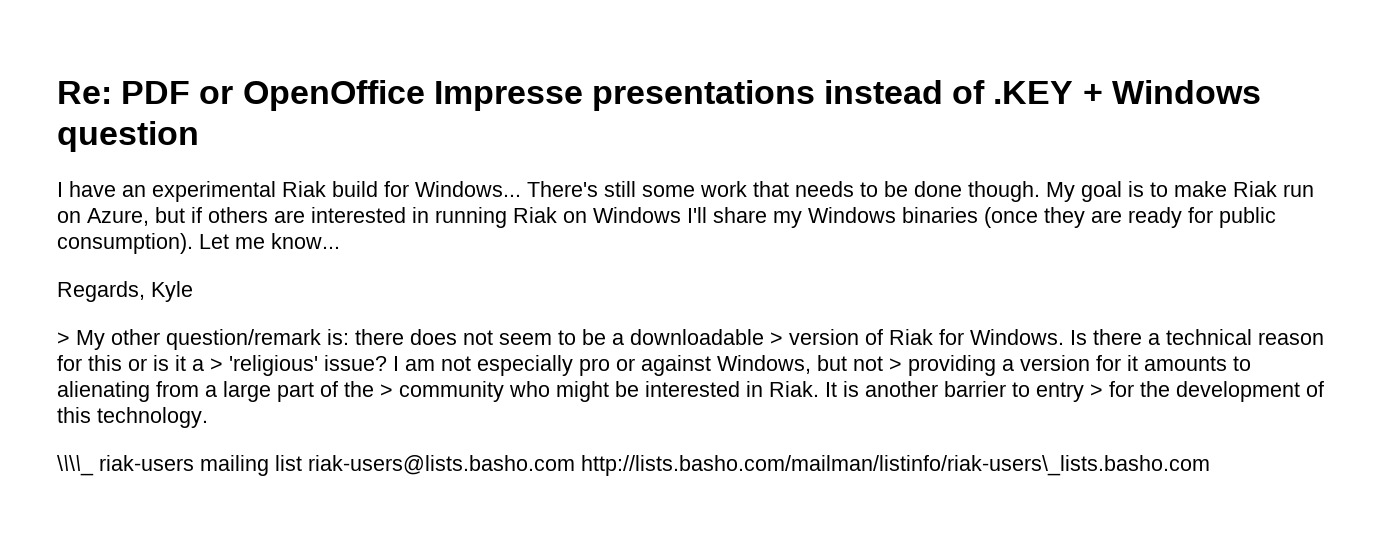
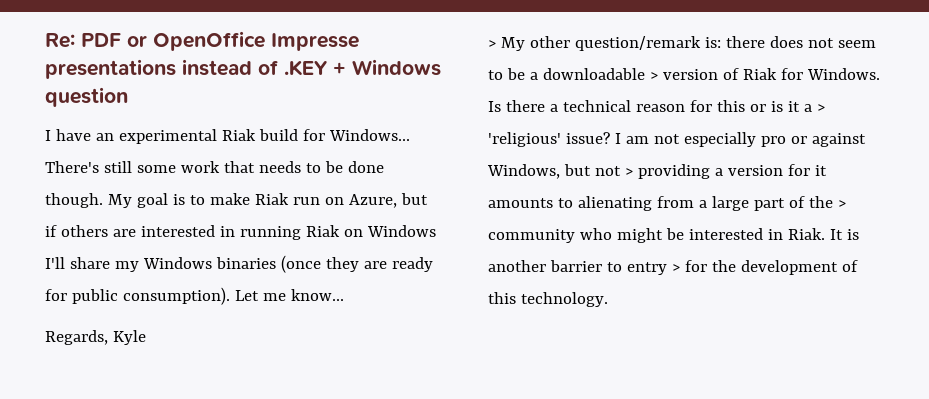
- \\\\_ riak-users mailing list riak-users@lists.basho.com http://lists.basho.com/mailman/listinfo/riak-users\_lists.basho.com

